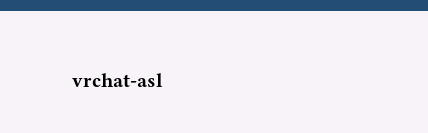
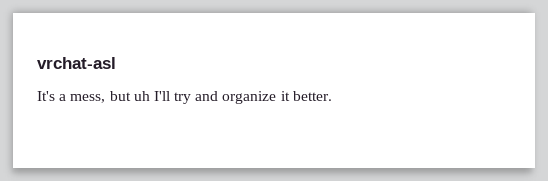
+ It's a mess, but uh I'll try and organize it better.

